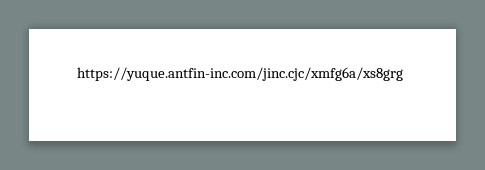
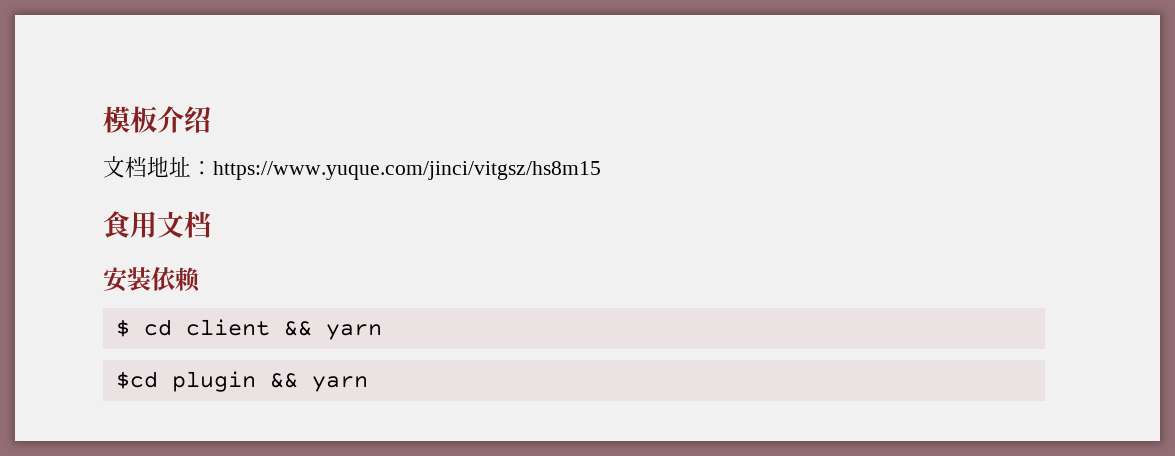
- https://yuque.antfin-inc.com/jinc.cjc/xmfg6a/xs8grg
+ 模板介绍
+ 文档地址：https://www.yuque.com/jinci/vitgsz/hs8m15
+ 食用文档
+ 安装依赖
+ $ cd client && yarn
+ $cd plugin && yarn

